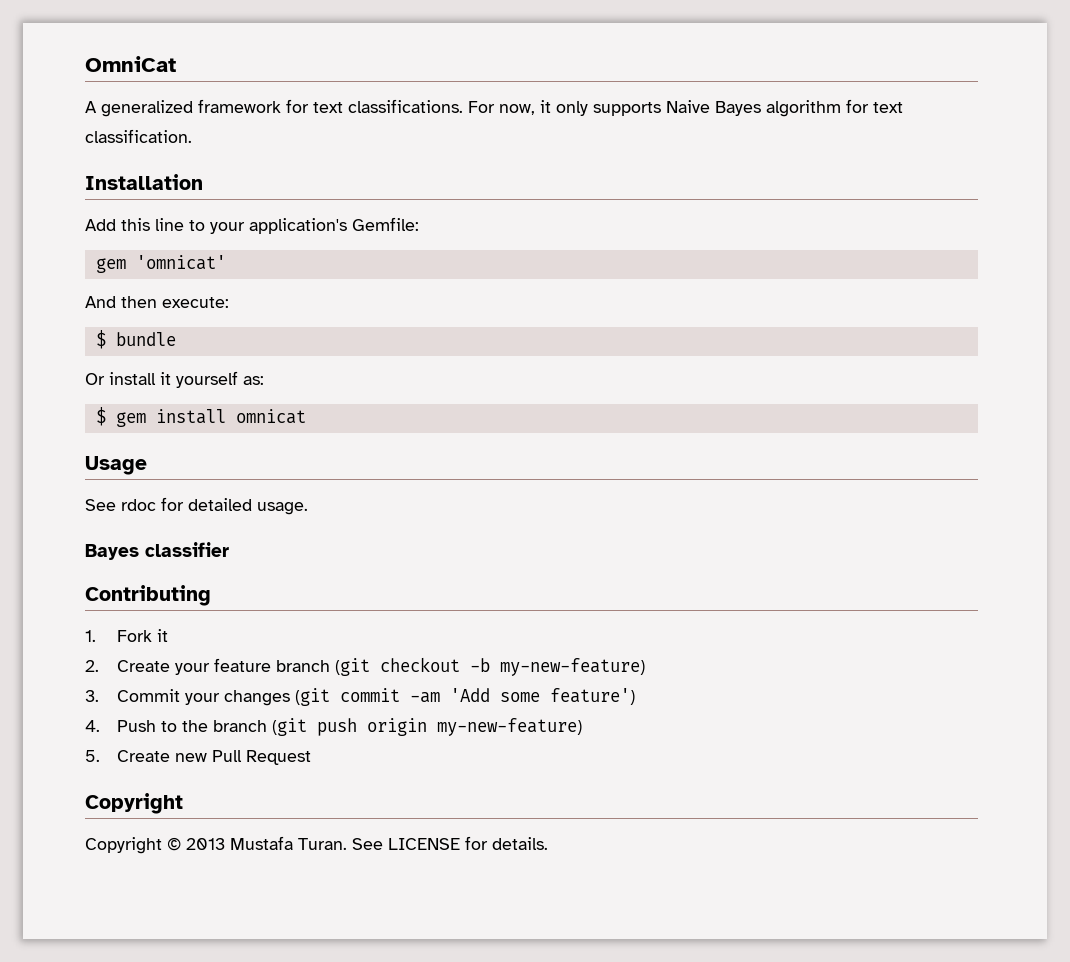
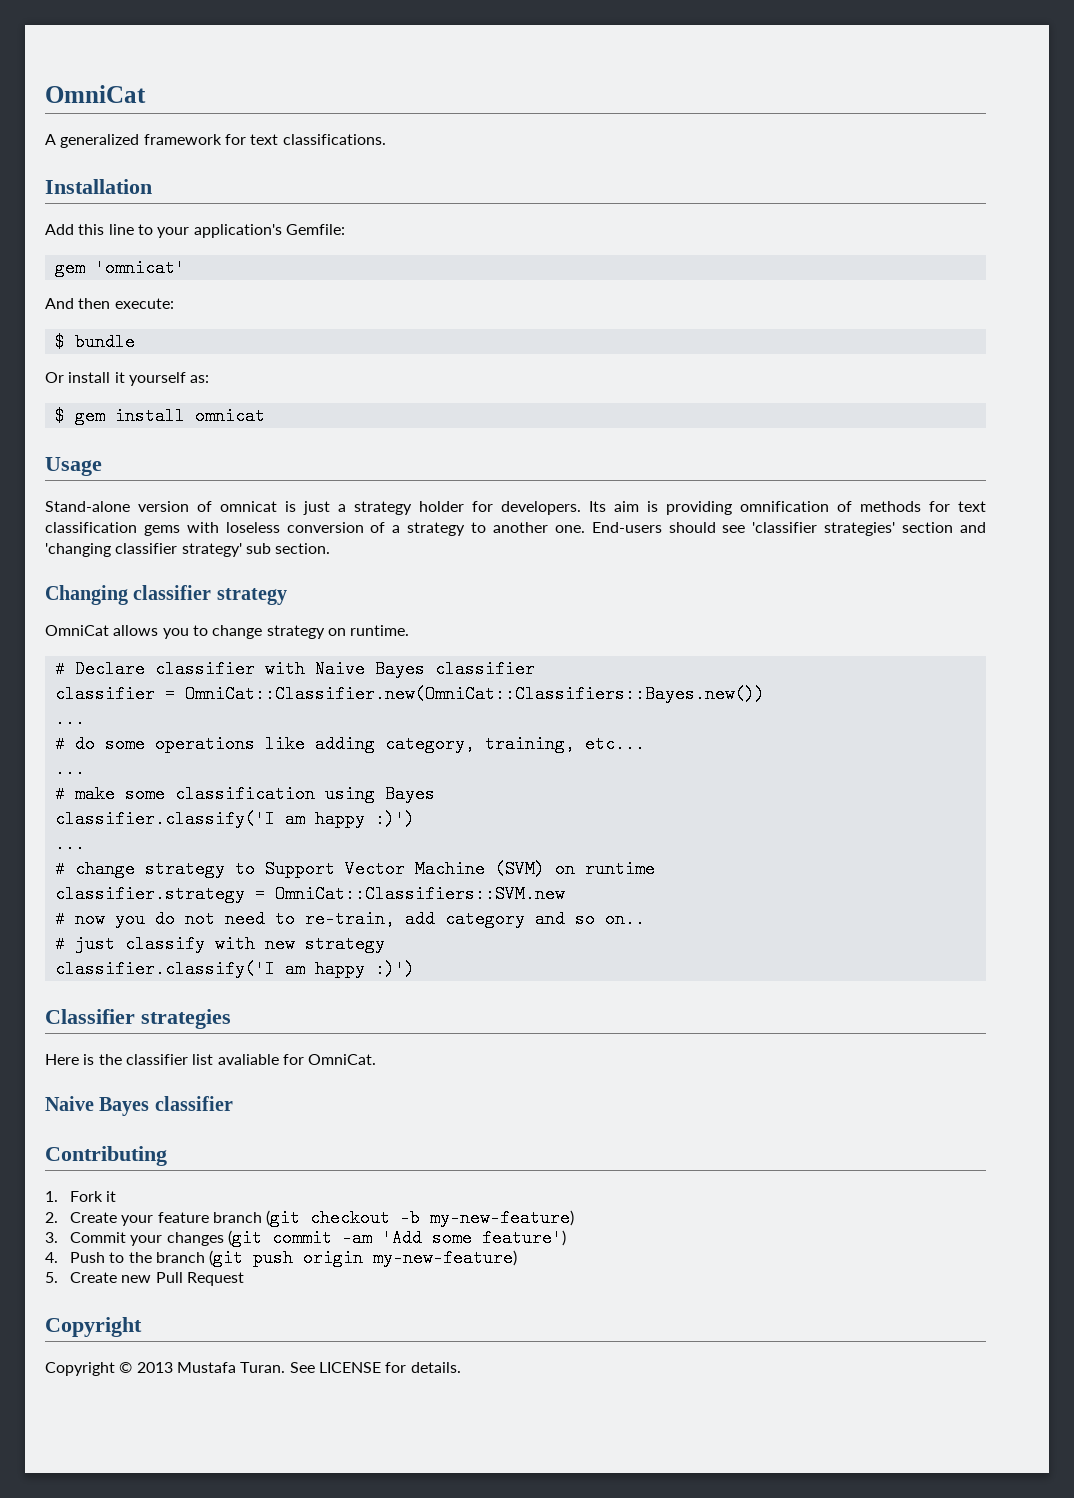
- For now, it only supports Naive Bayes algorithm for text classification.
- See rdoc for detailed usage.
- Bayes classifier
+ Stand-alone version of omnicat is just a strategy holder for developers. Its aim is providing omnification of methods for text classification gems with loseless conversion of a strategy to another one. End-users should see 'classifier strategies' section and 'changing classifier strategy' sub section.
+ Changing classifier strategy
+ OmniCat allows you to change strategy on runtime.
+ # Declare classifier with Naive Bayes classifier
+ classifier = OmniCat::Classifier.new(OmniCat::Classifiers::Bayes.new())
+ ...
+ # do some operations like adding category, training, etc...
+ ...
+ # make some classification using Bayes
+ classifier.classify('I am happy :)')
+ ...
+ # change strategy to Support Vector Machine (SVM) on runtime
+ classifier.strategy = OmniCat::Classifiers::SVM.new
+ # now you do not need to re-train, add category and so on..
+ # just classify with new strategy
+ classifier.classify('I am happy :)')
+ Classifier strategies
+ Here is the classifier list avaliable for OmniCat.
+ Naive Bayes classifier

